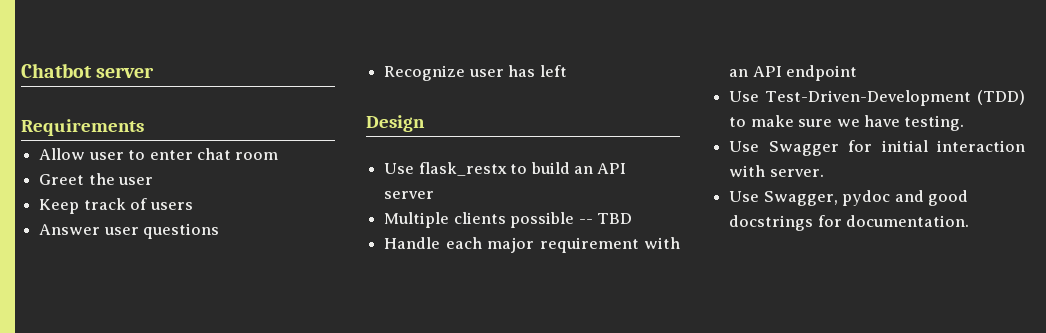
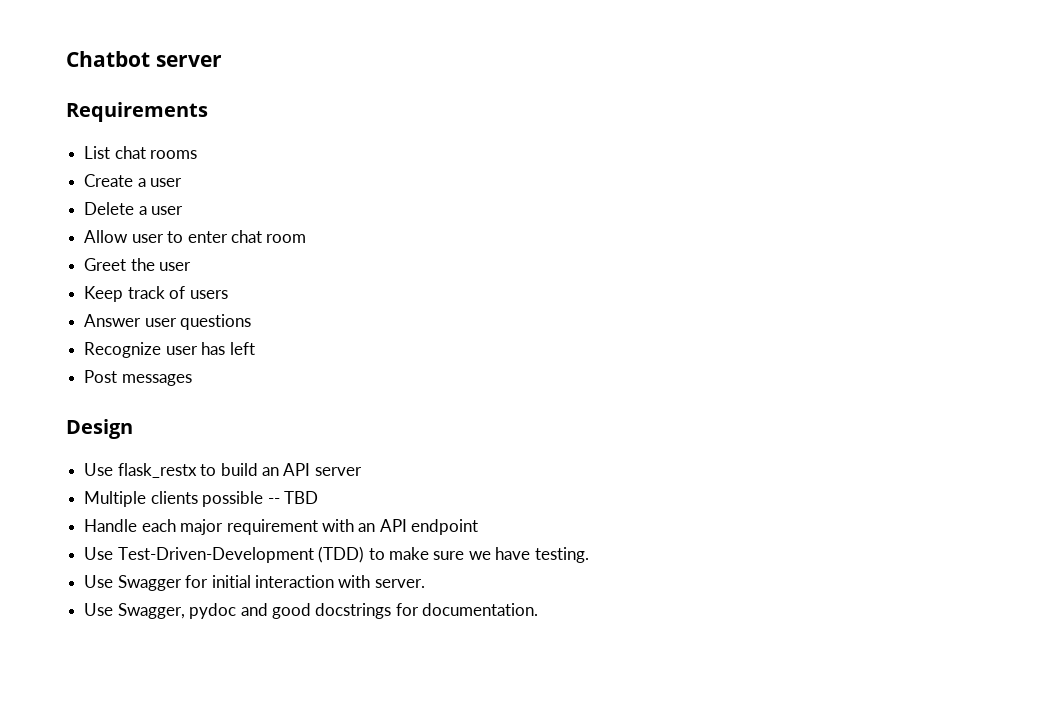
+ List chat rooms
+ Create a user
+ Delete a user
+ Post messages

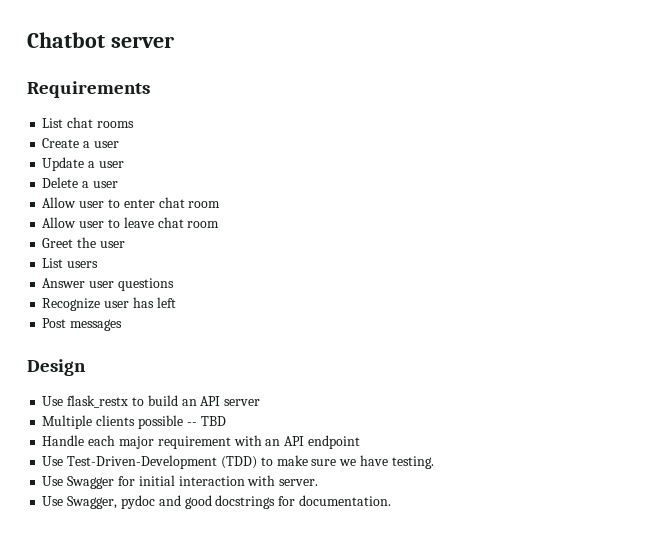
+ Update a user
+ Allow user to leave chat room
- Keep track of users
+ List users

